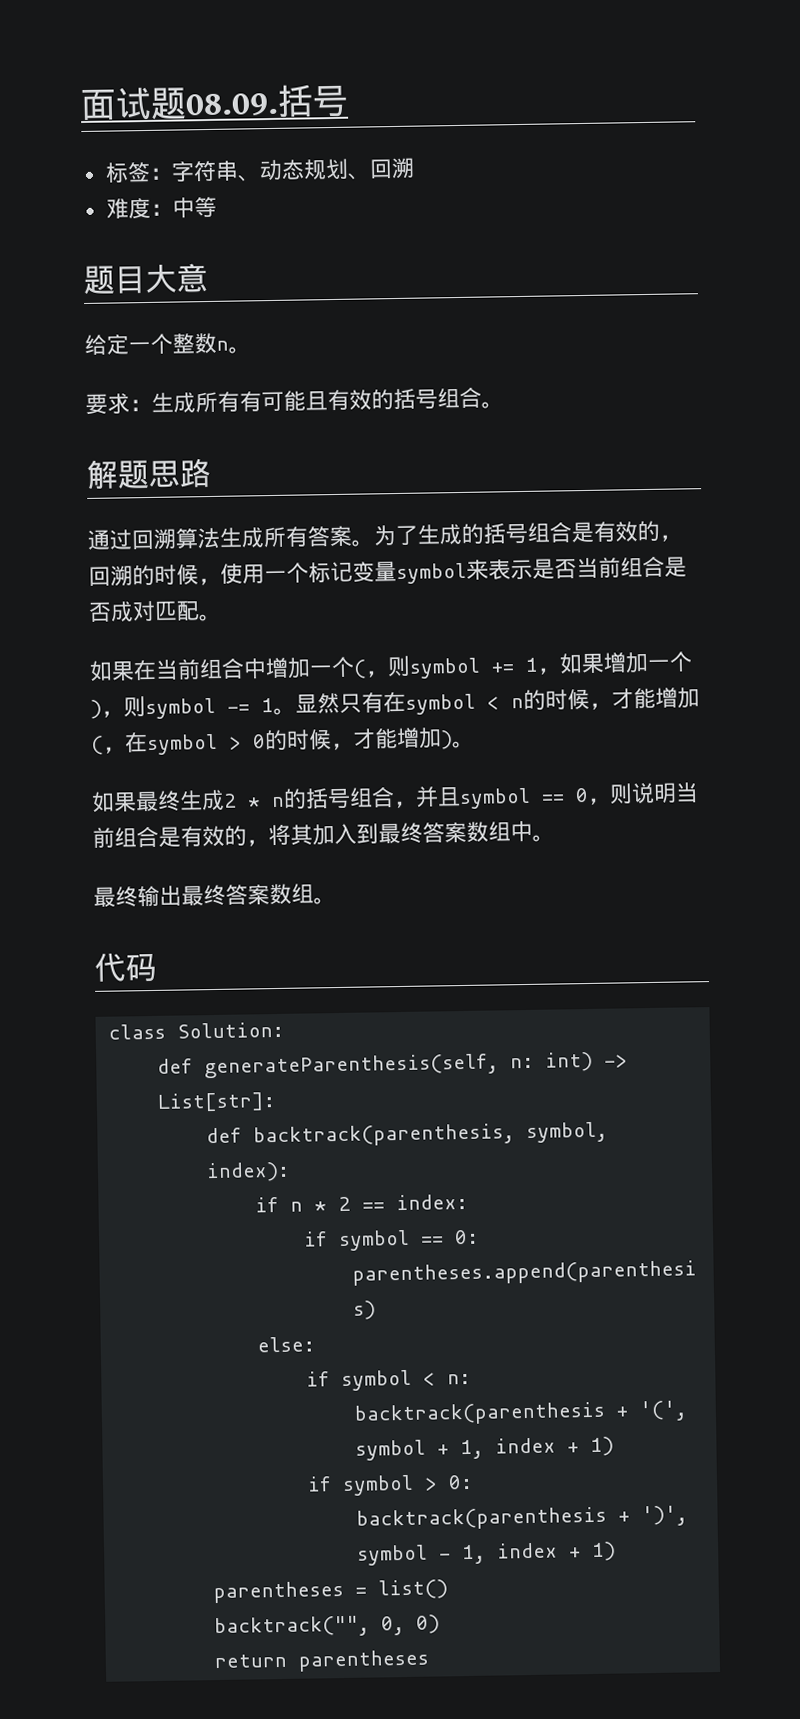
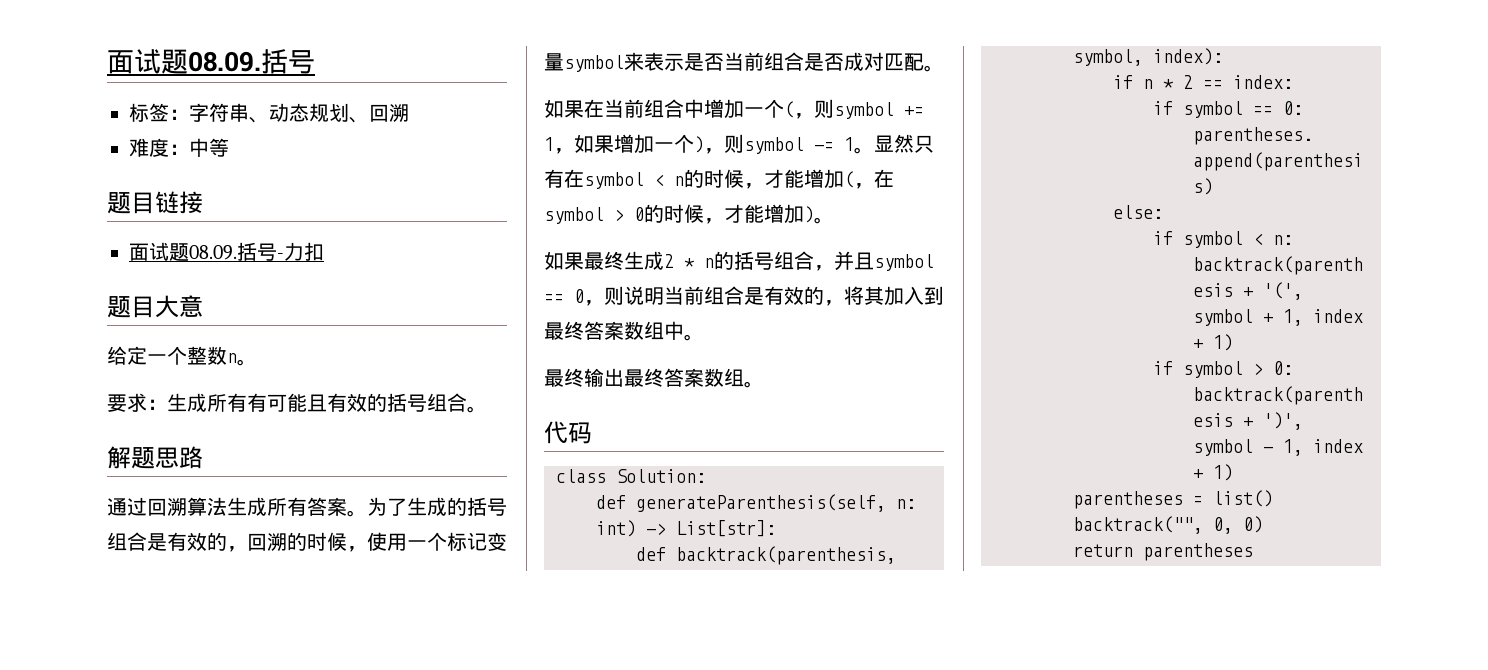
+ 题目链接
+ 面试题08.09.括号-力扣

